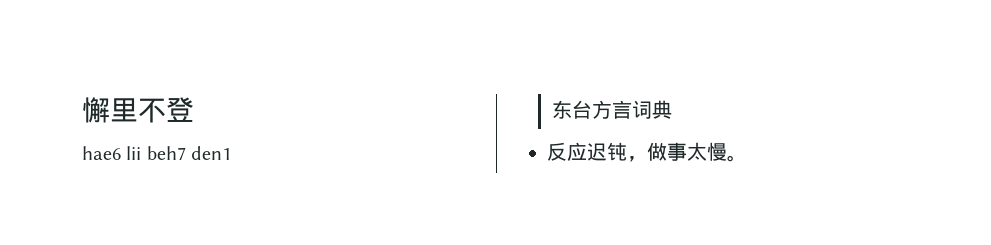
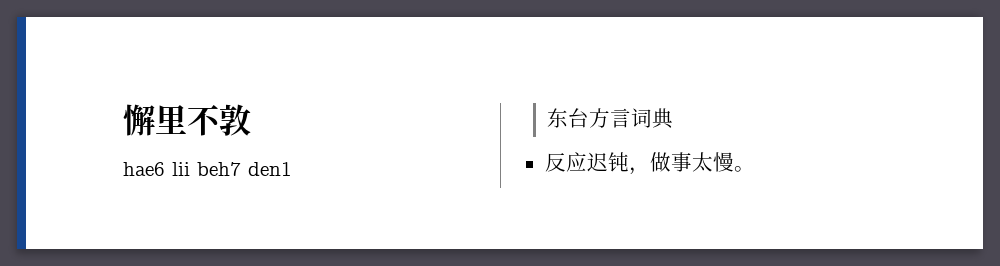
- 懈里不登
+ 懈里不敦

